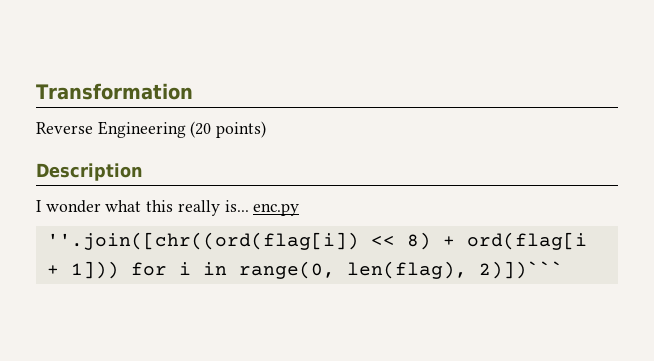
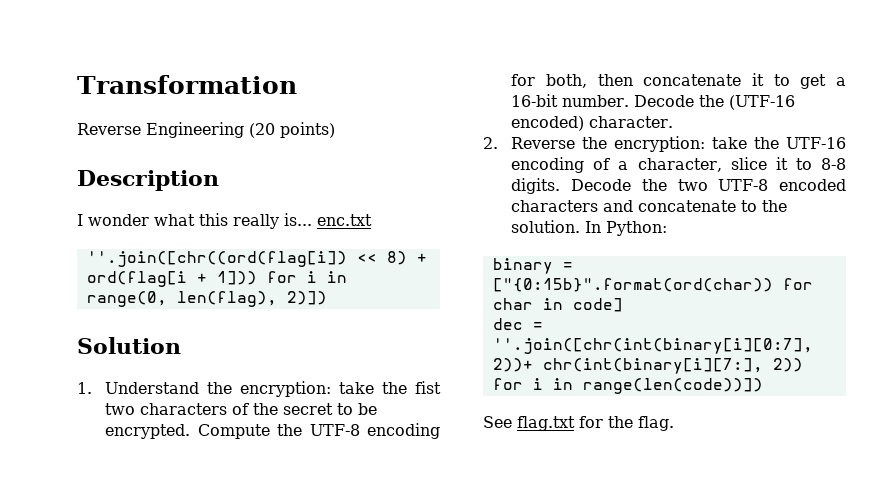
- I wonder what this really is... enc.py
+ I wonder what this really is... enc.txt
- ''.join([chr((ord(flag[i]) << 8) + ord(flag[i + 1])) for i in range(0, len(flag), 2)])```
+ ''.join([chr((ord(flag[i]) << 8) + ord(flag[i + 1])) for i in range(0, len(flag), 2)])
+ Solution
+ 1. Understand the encryption: take the fist two characters of the secret to be encrypted. Compute the UTF-8 encoding for both, then concatenate it to get a 16-bit number. Decode the (UTF-16 encoded) character.
+ 2. Reverse the encryption: take the UTF-16 encoding of a character, slice it to 8-8 digits. Decode the two UTF-8 encoded characters and concatenate to the solution. In Python:
+ binary = ["{0:15b}".format(ord(char)) for char in code]
+ dec = ''.join([chr(int(binary[i][0:7], 2))+ chr(int(binary[i][7:], 2)) for i in range(len(code))])
+ See flag.txt for the flag.

